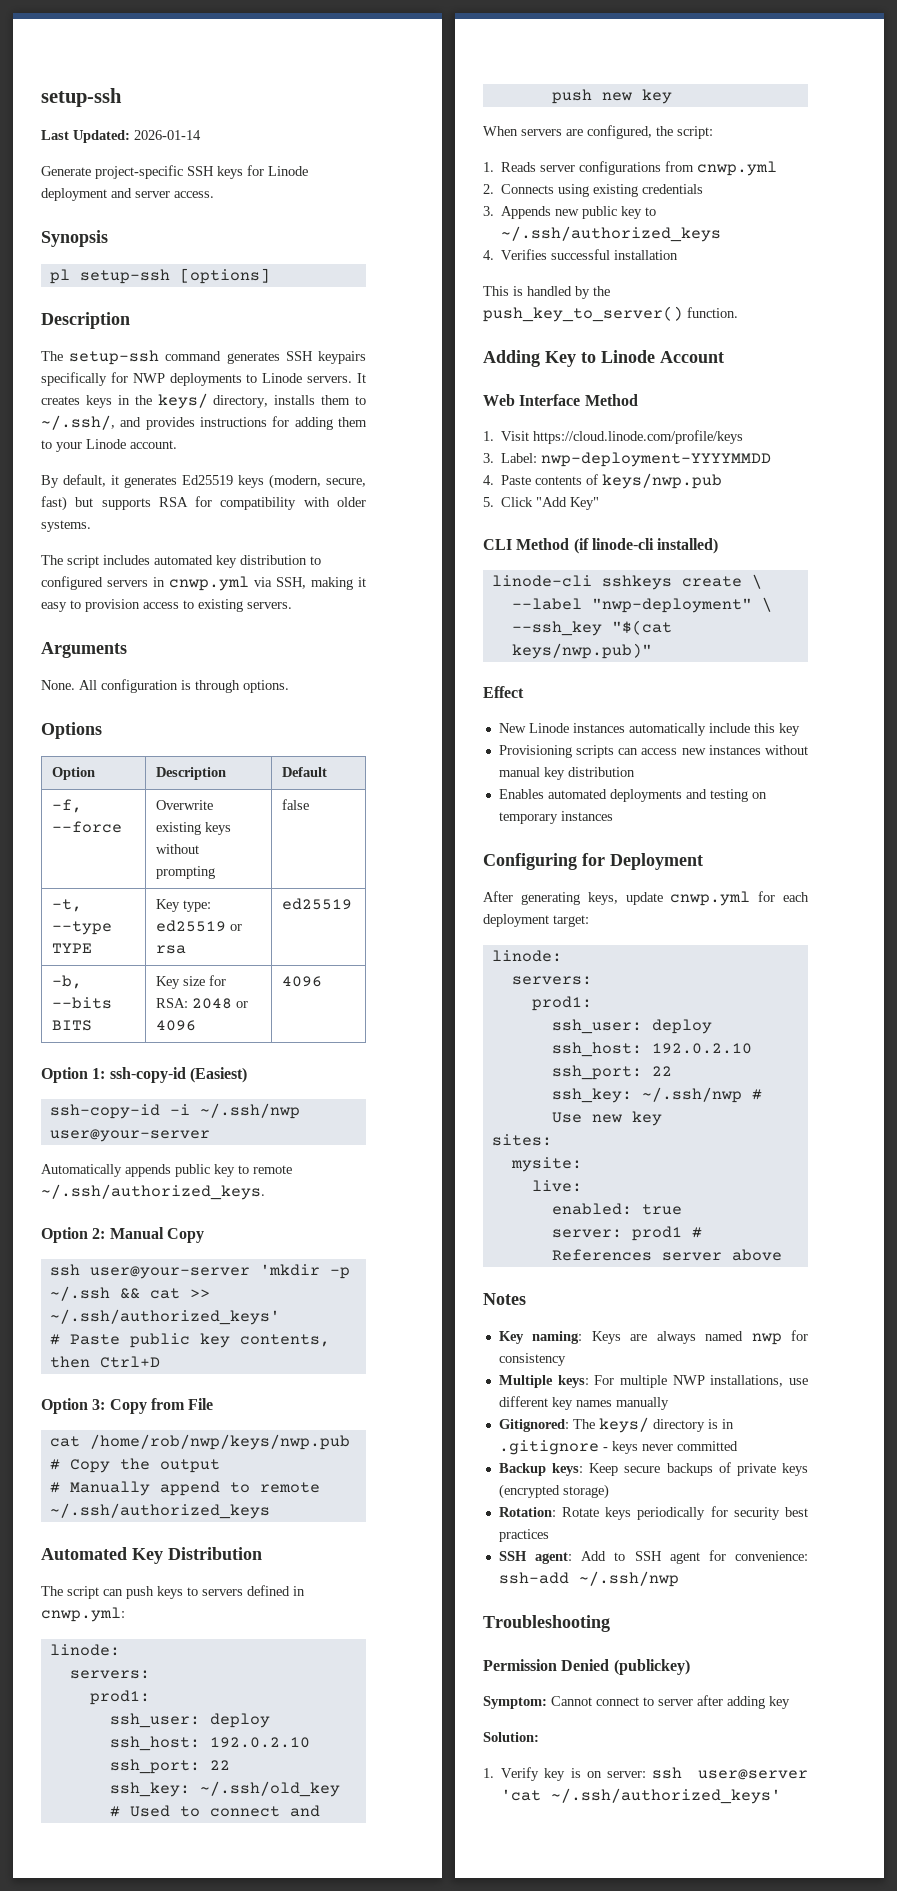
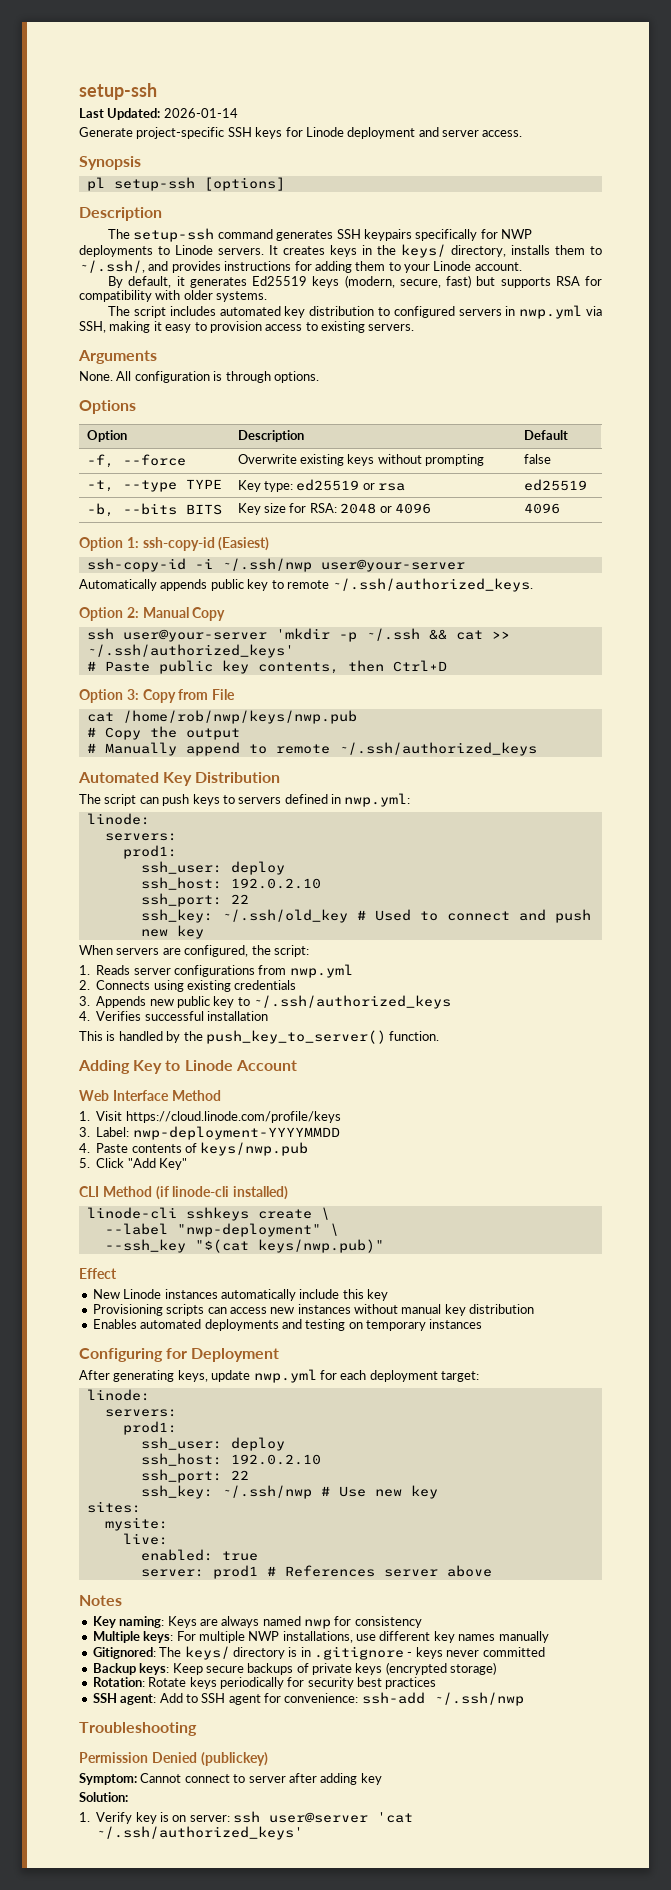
- The script includes automated key distribution to configured servers in cnwp.yml via SSH, making it easy to provision access to existing servers.
+ The script includes automated key distribution to configured servers in nwp.yml via SSH, making it easy to provision access to existing servers.
- The script can push keys to servers defined in cnwp.yml:
+ The script can push keys to servers defined in nwp.yml:
- 1. Reads server configurations from cnwp.yml
+ 1. Reads server configurations from nwp.yml
- After generating keys, update cnwp.yml for each deployment target:
+ After generating keys, update nwp.yml for each deployment target:

